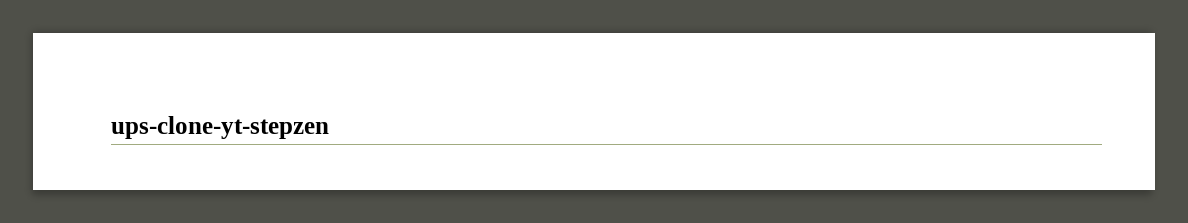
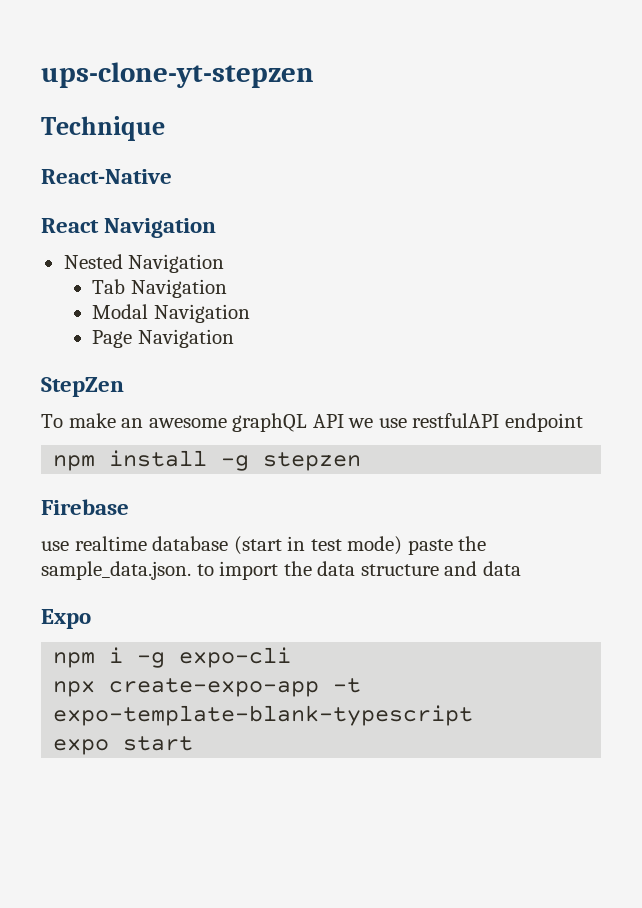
+ Technique
+ React-Native
+ React Navigation
+ Nested Navigation
+ Tab Navigation
+ Modal Navigation
+ Page Navigation
+ StepZen
+ To make an awesome graphQL API we use restfulAPI endpoint
+ npm install -g stepzen
+ Firebase
+ use realtime database (start in test mode) paste the sample_data.json. to import the data structure and data
+ Expo
+ npm i -g expo-cli
+ npx create-expo-app -t expo-template-blank-typescript
+ expo start

